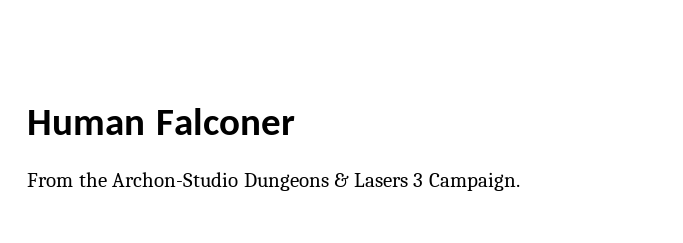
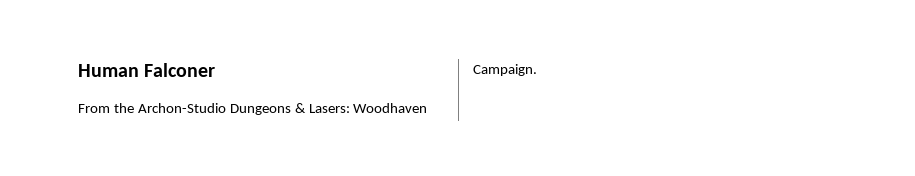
- From the Archon-Studio Dungeons & Lasers 3 Campaign.
+ From the Archon-Studio Dungeons & Lasers: Woodhaven Campaign.

